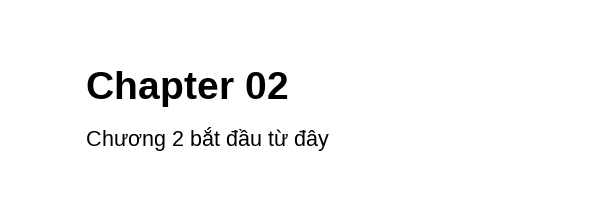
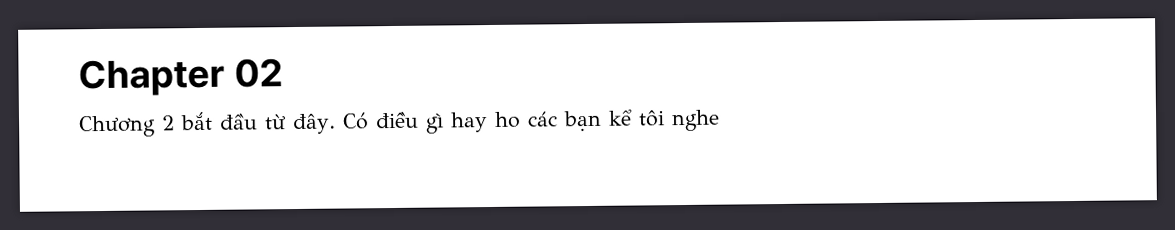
- Chương 2 bắt đầu từ đây
+ Chương 2 bắt đầu từ đây. Có điều gì hay ho các bạn kể tôi nghe

